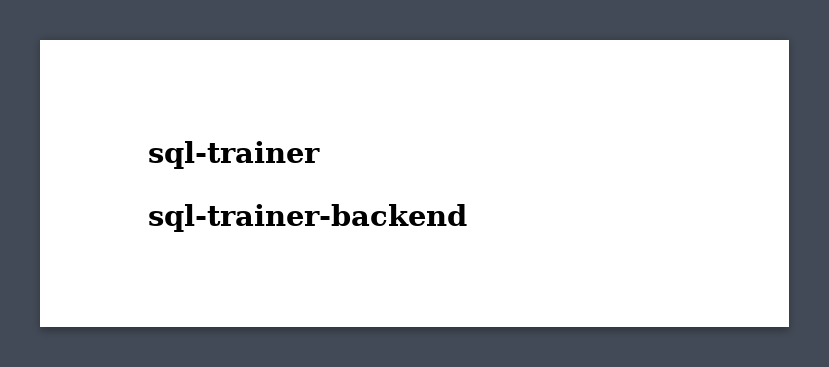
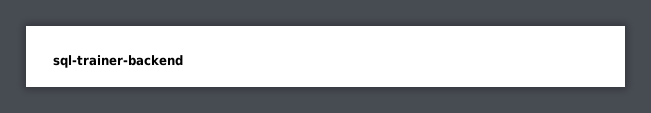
- sql-trainer

